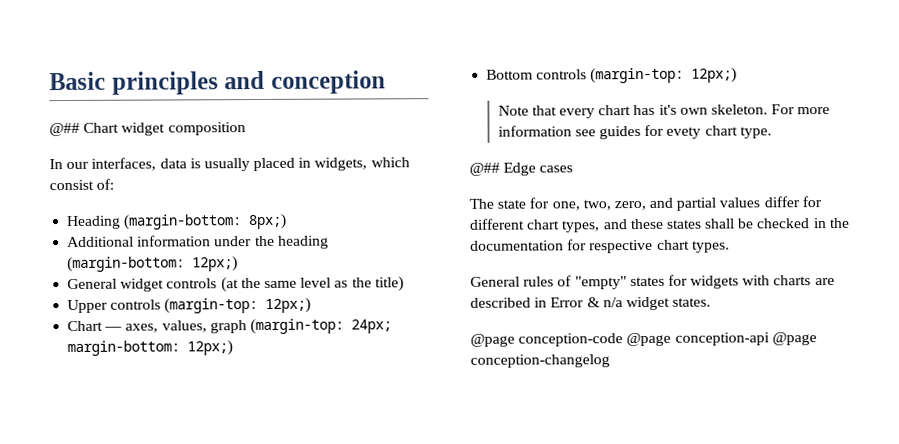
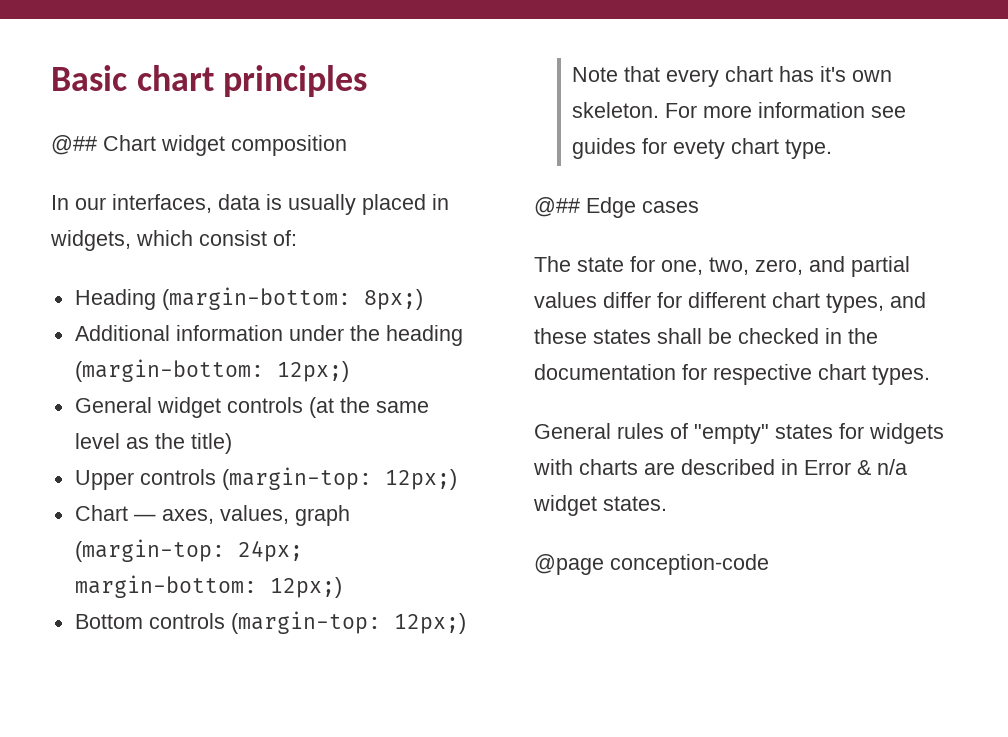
- Basic principles and conception
+ Basic chart principles
- @page conception-code @page conception-api @page conception-changelog
+ @page conception-code

